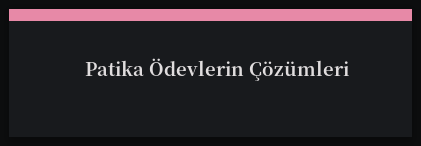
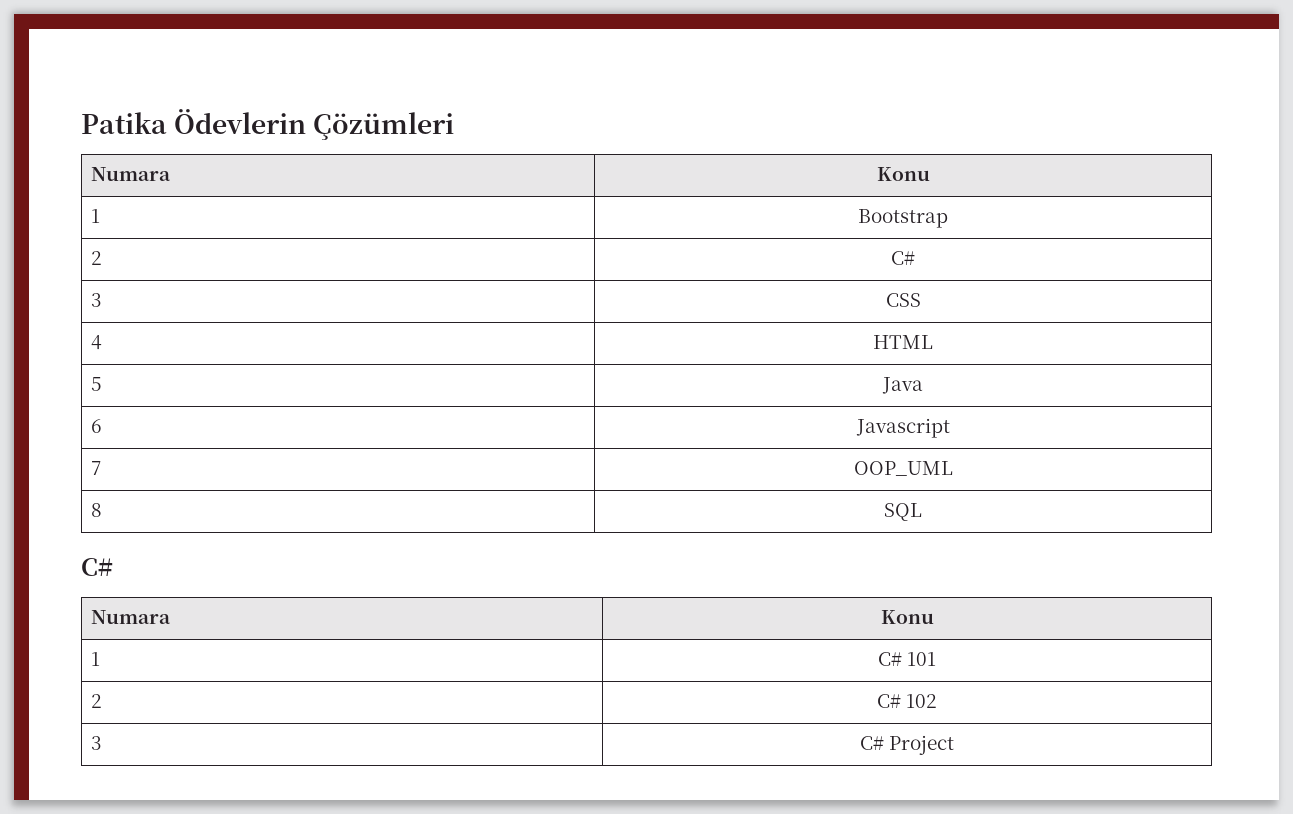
  Patika Ödevlerin Çözümleri
+ Numara | Konu
+ 1 | Bootstrap
+ 2 | C#
+ 3 | CSS
+ 4 | HTML
+ 5 | Java
+ 6 | Javascript
+ 7 | OOP_UML
+ 8 | SQL
+ C#
+ Numara | Konu
+ 1 | C# 101
+ 2 | C# 102
+ 3 | C# Project

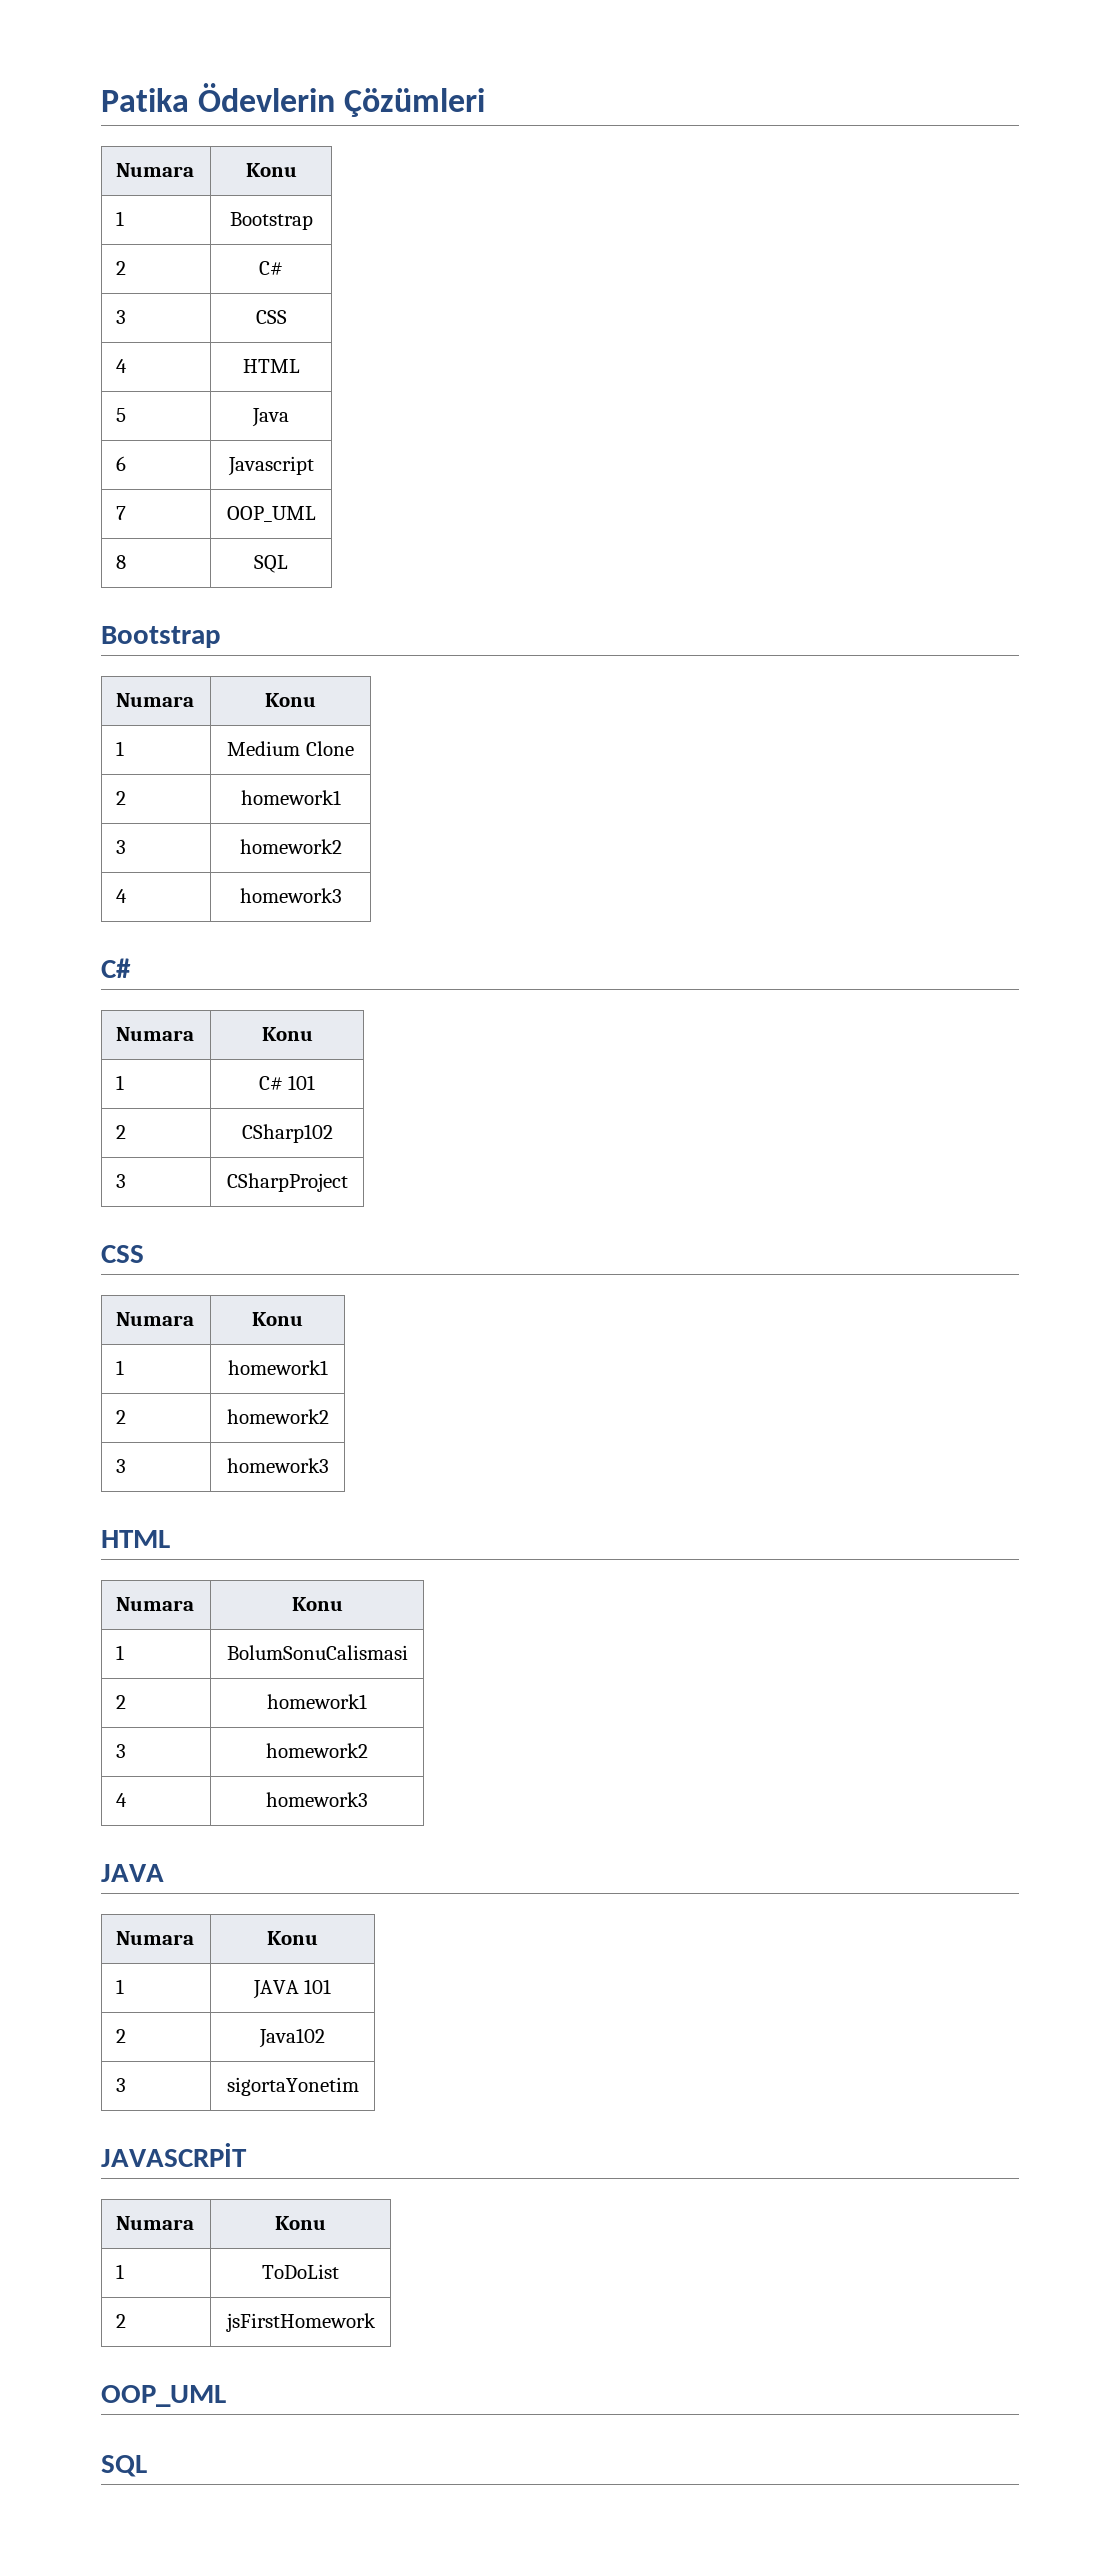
  8 | SQL
+ Bootstrap
+ Numara | Konu
+ 1 | Medium Clone
+ 2 | homework1
+ 3 | homework2
+ 4 | homework3
- 2 | C# 102
- 3 | C# Project
+ 2 | CSharp102
+ 3 | CSharpProject
+ CSS
+ Numara | Konu
+ 1 | homework1
+ 2 | homework2
+ 3 | homework3
+ HTML
+ Numara | Konu
+ 1 | BolumSonuCalismasi
+ 2 | homework1
+ 3 | homework2
+ 4 | homework3
+ JAVA
+ Numara | Konu
+ 1 | JAVA 101
+ 2 | Java102
+ 3 | sigortaYonetim
+ JAVASCRPİT
+ Numara | Konu
+ 1 | ToDoList
+ 2 | jsFirstHomework
+ OOP_UML
+ SQL

